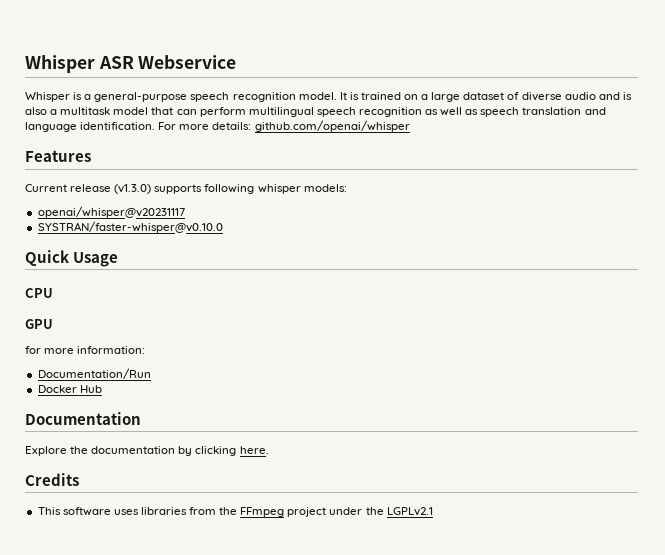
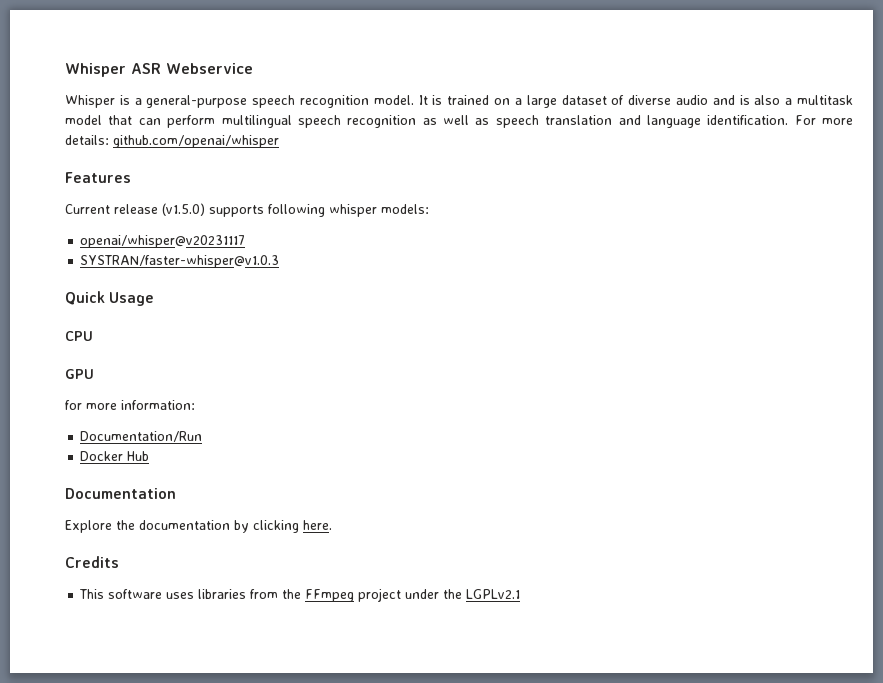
- Current release (v1.3.0) supports following whisper models:
+ Current release (v1.5.0) supports following whisper models:
- SYSTRAN/faster-whisper@v0.10.0
+ SYSTRAN/faster-whisper@v1.0.3

